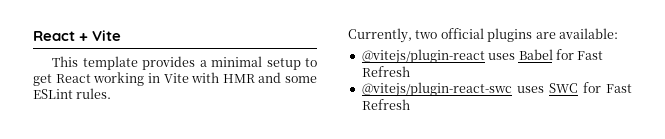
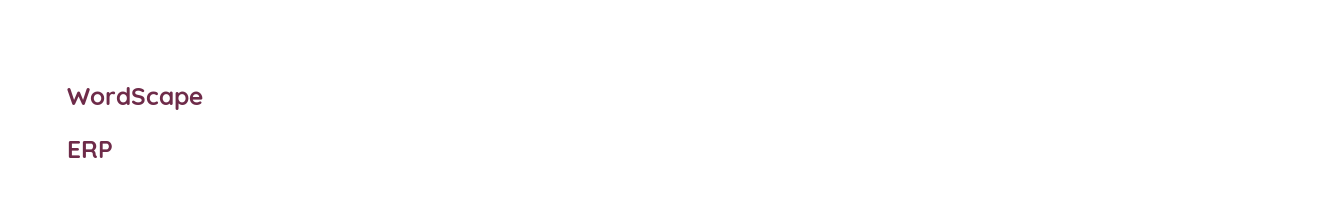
- React + Vite
- This template provides a minimal setup to get React working in Vite with HMR and some ESLint rules.
- Currently, two official plugins are available:
- @vitejs/plugin-react uses Babel for Fast Refresh
- @vitejs/plugin-react-swc uses SWC for Fast Refresh
+ WordScape
+ ERP

